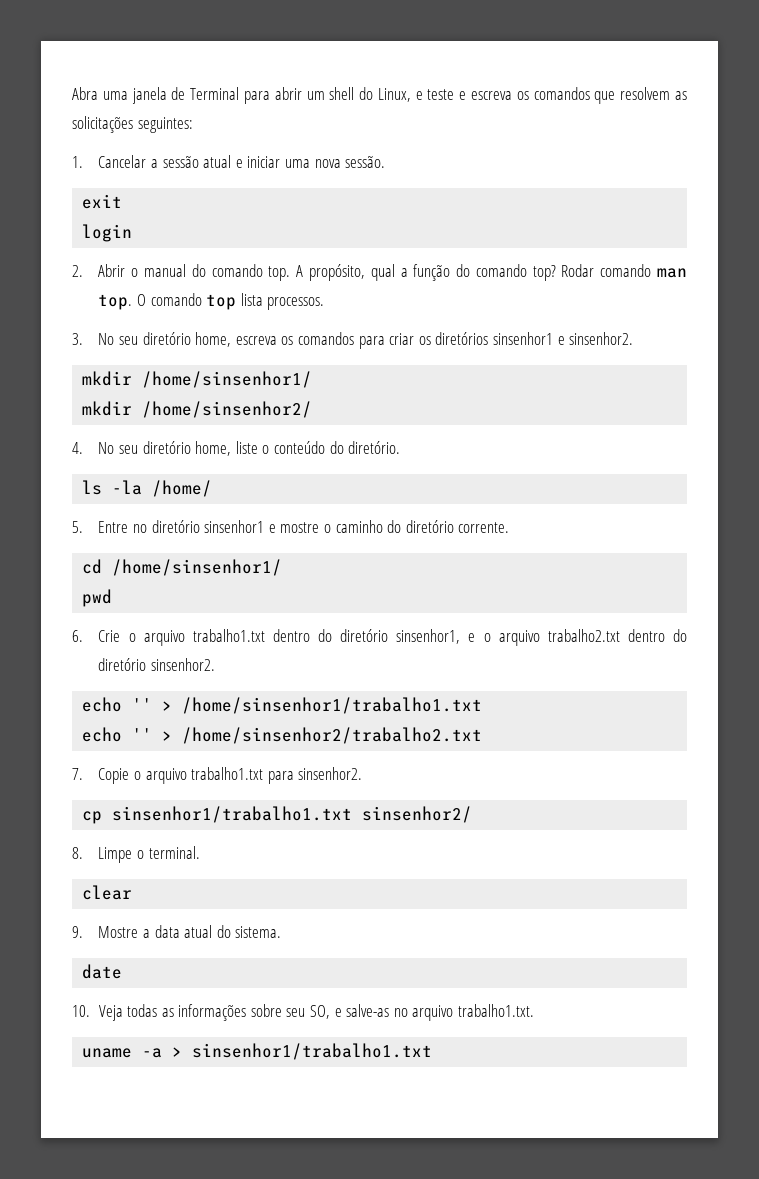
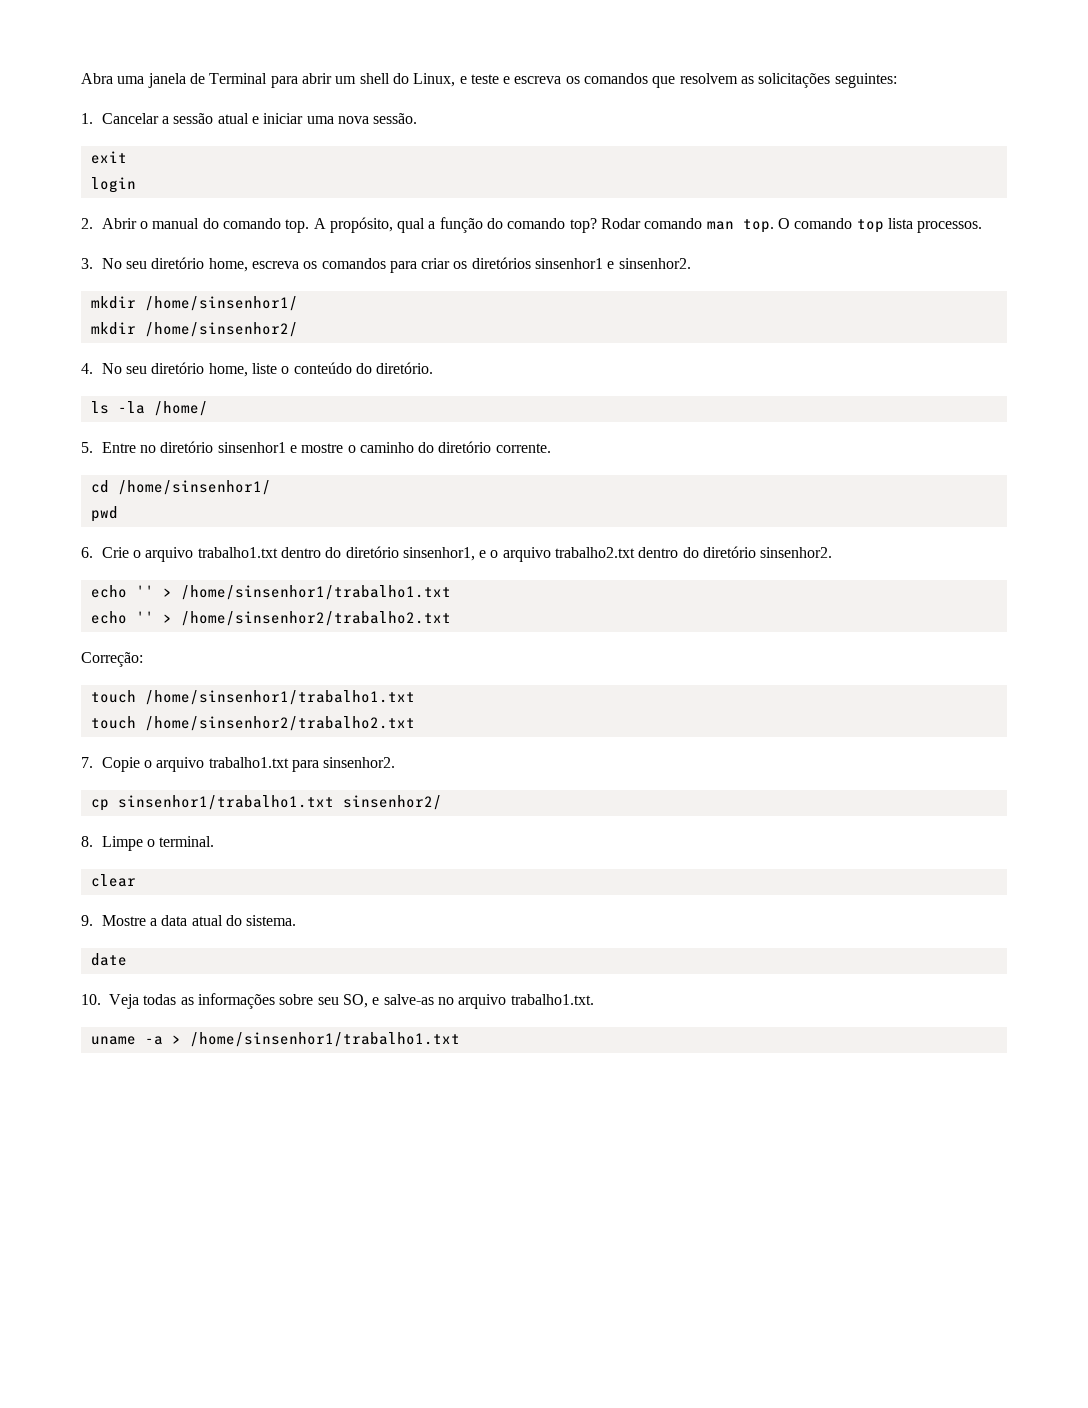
+ Correção:
+ touch /home/sinsenhor1/trabalho1.txt
+ touch /home/sinsenhor2/trabalho2.txt
- uname -a > sinsenhor1/trabalho1.txt
+ uname -a > /home/sinsenhor1/trabalho1.txt

